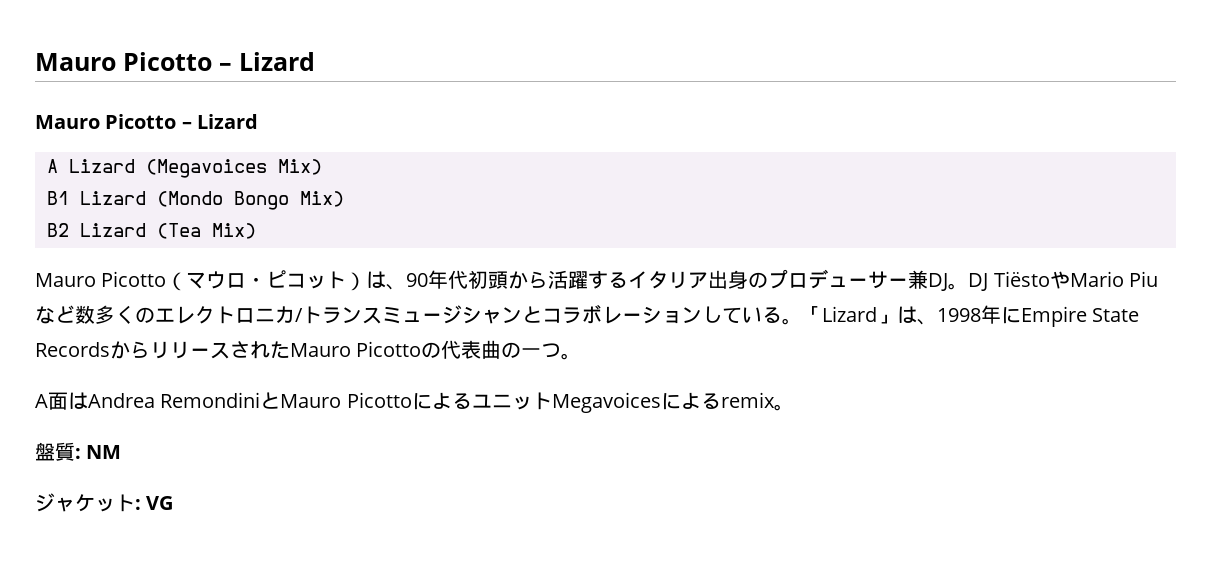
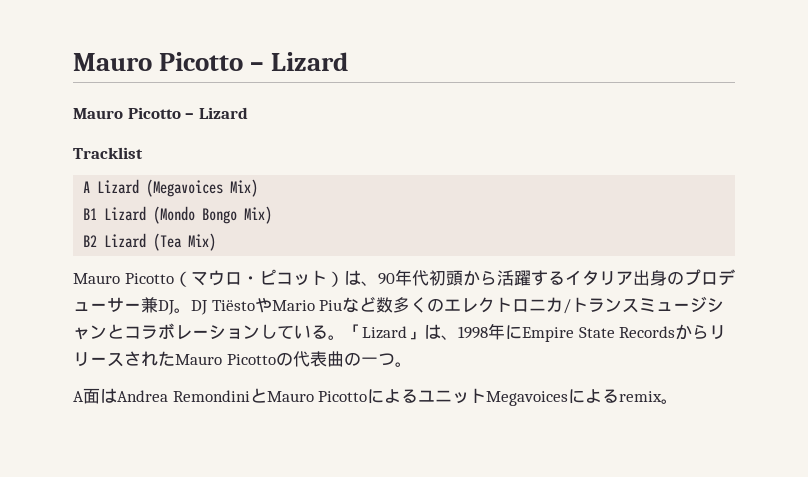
+ Tracklist
- 盤質: NM
- ジャケット: VG

